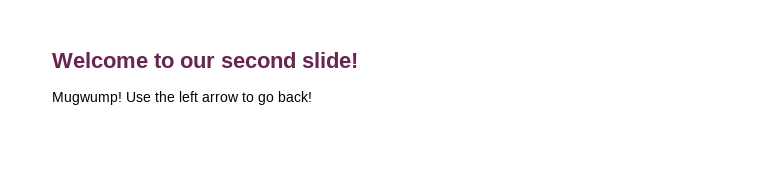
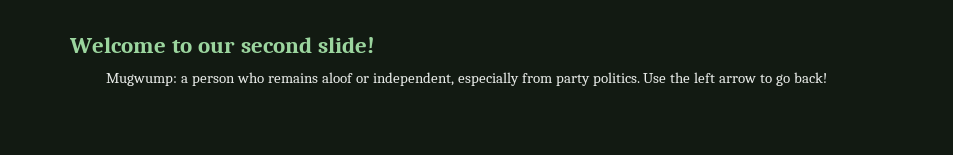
- Mugwump!
+ Mugwump: a person who remains aloof or independent, especially from party politics.

